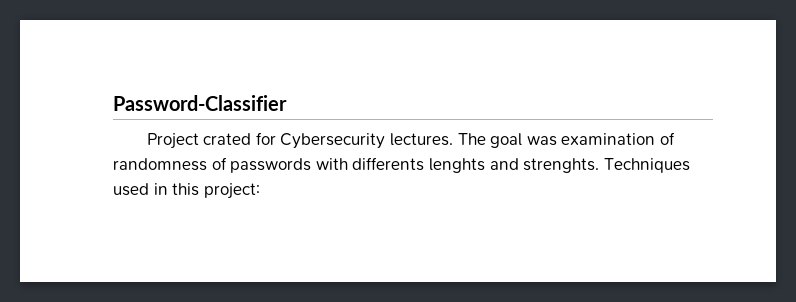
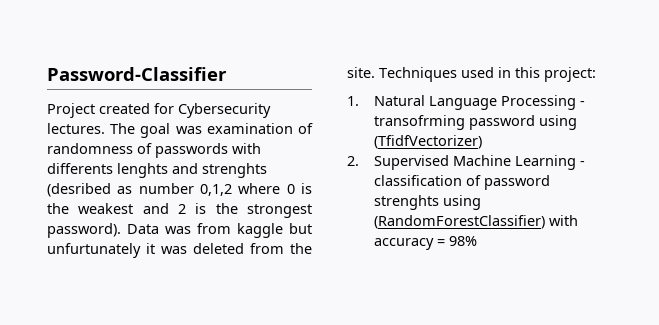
- Project crated for Cybersecurity lectures.
+ Project created for Cybersecurity lectures.
- The goal was examination of randomness of passwords with differents lenghts and strenghts.
+ The goal was examination of randomness of passwords with differents lenghts and strenghts (desribed as number 0,1,2 where 0 is the weakest and 2 is the strongest password). Data was from kaggle but unfurtunately it was deleted from the site.
+ 1. Natural Language Processing - transofrming password using (TfidfVectorizer)
+ 2. Supervised Machine Learning - classification of password strenghts using (RandomForestClassifier) with accuracy = 98%

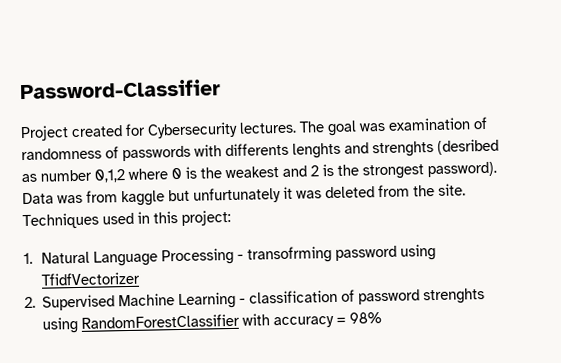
- 1. Natural Language Processing - transofrming password using (TfidfVectorizer)
+ 1. Natural Language Processing - transofrming password using TfidfVectorizer
- 2. Supervised Machine Learning - classification of password strenghts using (RandomForestClassifier) with accuracy = 98%
+ 2. Supervised Machine Learning - classification of password strenghts using RandomForestClassifier with accuracy = 98%

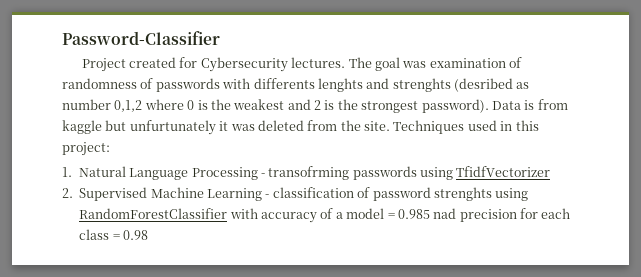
- Data was from kaggle but unfurtunately it was deleted from the site.
+ Data is from kaggle but unfurtunately it was deleted from the site.
- 1. Natural Language Processing - transofrming password using TfidfVectorizer
+ 1. Natural Language Processing - transofrming passwords using TfidfVectorizer
- 2. Supervised Machine Learning - classification of password strenghts using RandomForestClassifier with accuracy = 98%
+ 2. Supervised Machine Learning - classification of password strenghts using RandomForestClassifier with accuracy of a model = 0.985 nad precision for each class = 0.98

